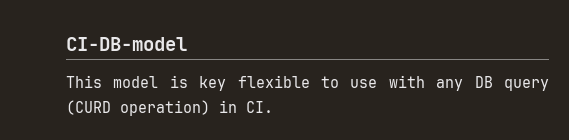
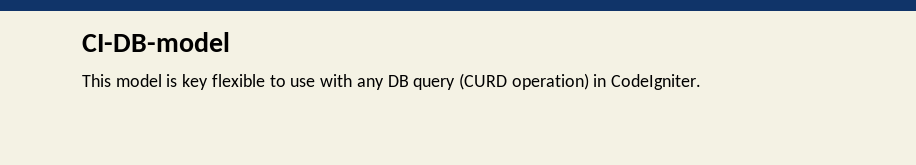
- This model is key flexible to use with any DB query (CURD operation) in CI.
+ This model is key flexible to use with any DB query (CURD operation) in CodeIgniter.

